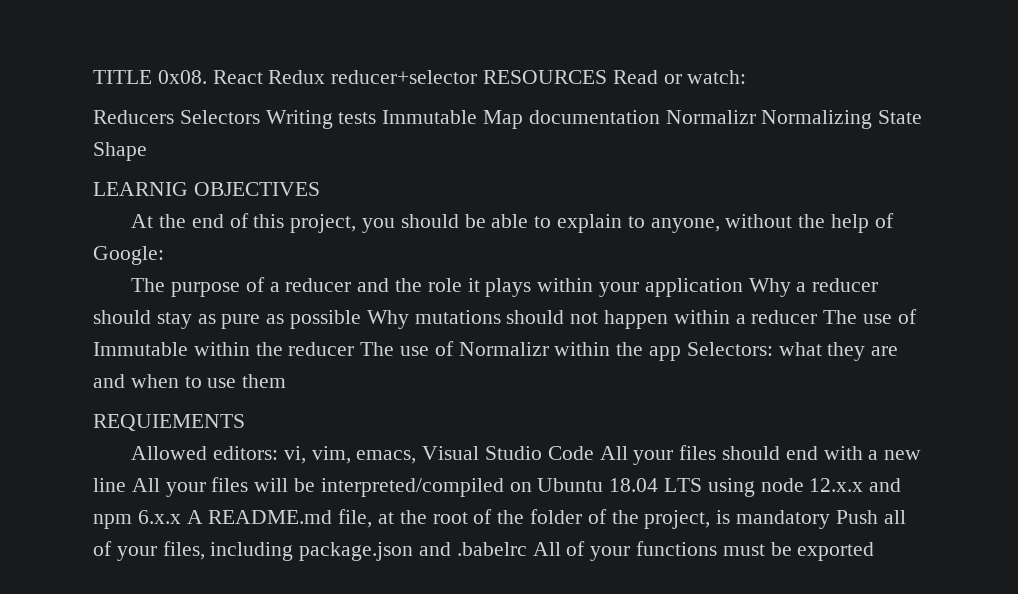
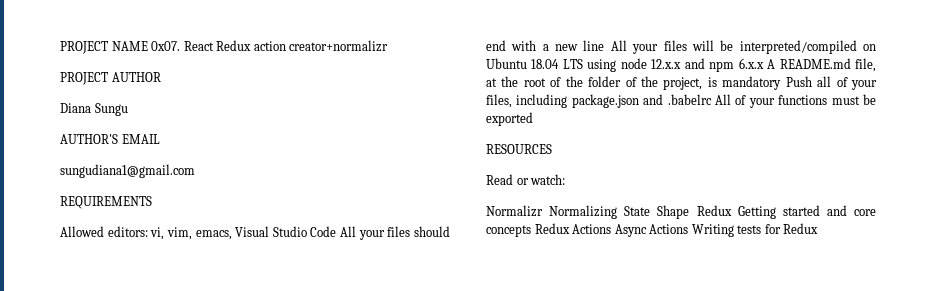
- TITLE 0x08. React Redux reducer+selector RESOURCES Read or watch:
- Reducers Selectors Writing tests Immutable Map documentation Normalizr Normalizing State Shape
- LEARNIG OBJECTIVES
- At the end of this project, you should be able to explain to anyone, without the help of Google:
- The purpose of a reducer and the role it plays within your application Why a reducer should stay as pure as possible Why mutations should not happen within a reducer The use of Immutable within the reducer The use of Normalizr within the app Selectors: what they are and when to use them
- REQUIEMENTS
+ PROJECT NAME 0x07. React Redux action creator+normalizr
+ PROJECT AUTHOR
+ Diana Sungu
+ AUTHOR'S EMAIL
+ sungudiana1@gmail.com
+ REQUIREMENTS
+ RESOURCES
+ Read or watch:
+ Normalizr Normalizing State Shape Redux Getting started and core concepts Redux Actions Async Actions Writing tests for Redux

